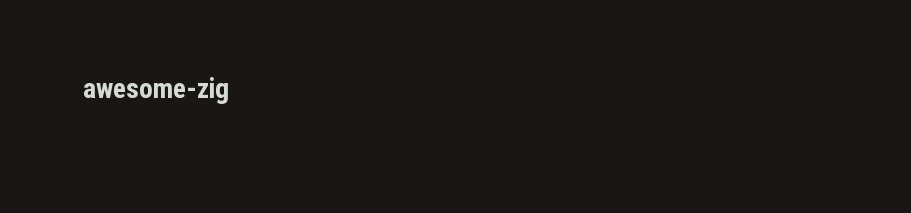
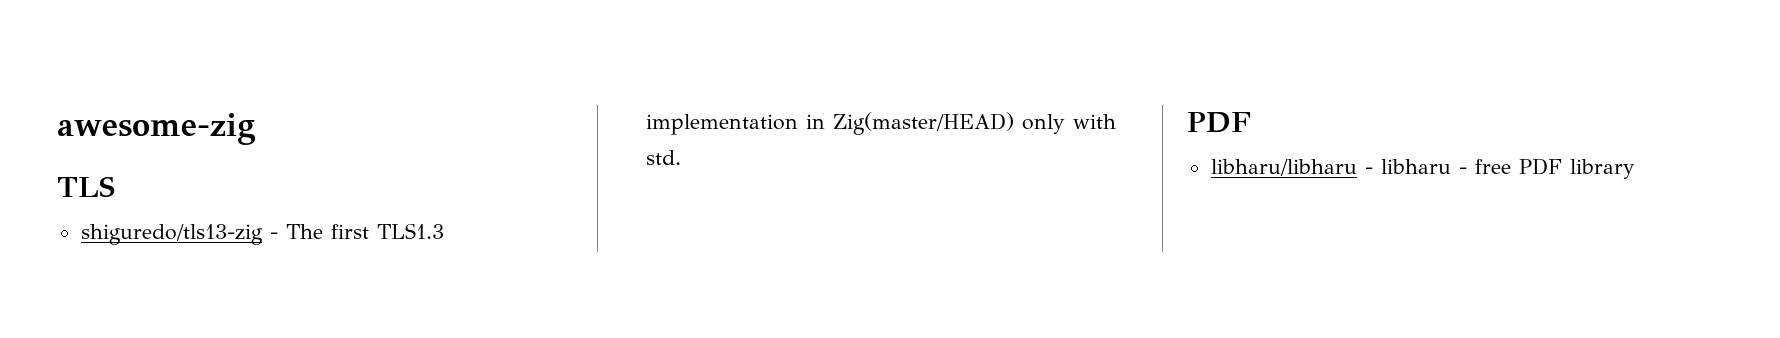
+ TLS
+ shiguredo/tls13-zig - The first TLS1.3 implementation in Zig(master/HEAD) only with std.
+ PDF
+ libharu/libharu - libharu - free PDF library

